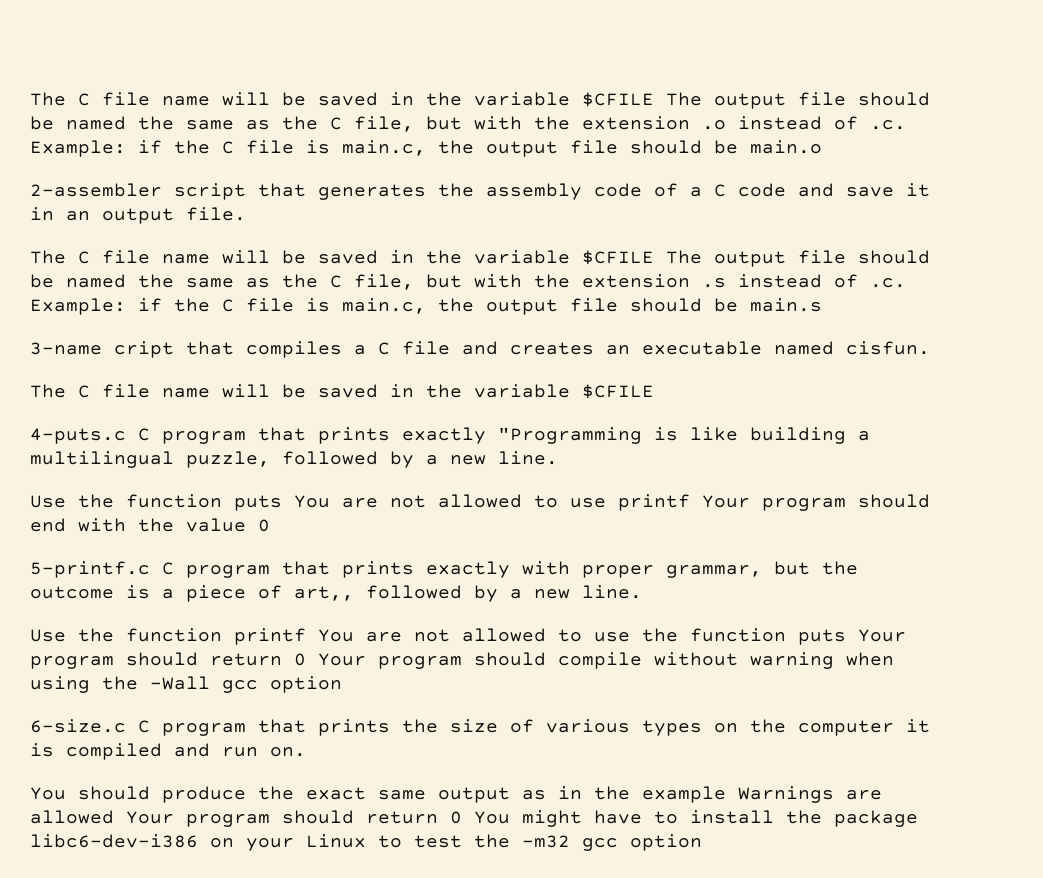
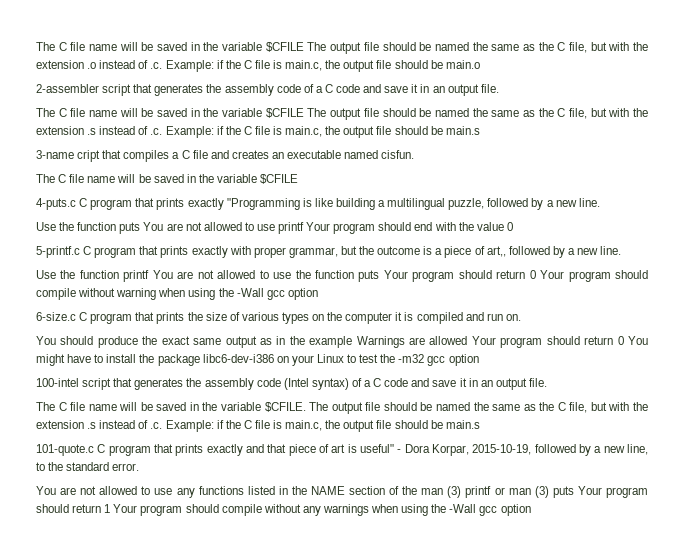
+ 100-intel script that generates the assembly code (Intel syntax) of a C code and save it in an output file.
+ The C file name will be saved in the variable $CFILE. The output file should be named the same as the C file, but with the extension .s instead of .c. Example: if the C file is main.c, the output file should be main.s
+ 101-quote.c C program that prints exactly and that piece of art is useful" - Dora Korpar, 2015-10-19, followed by a new line, to the standard error.
+ You are not allowed to use any functions listed in the NAME section of the man (3) printf or man (3) puts Your program should return 1 Your program should compile without any warnings when using the -Wall gcc option

